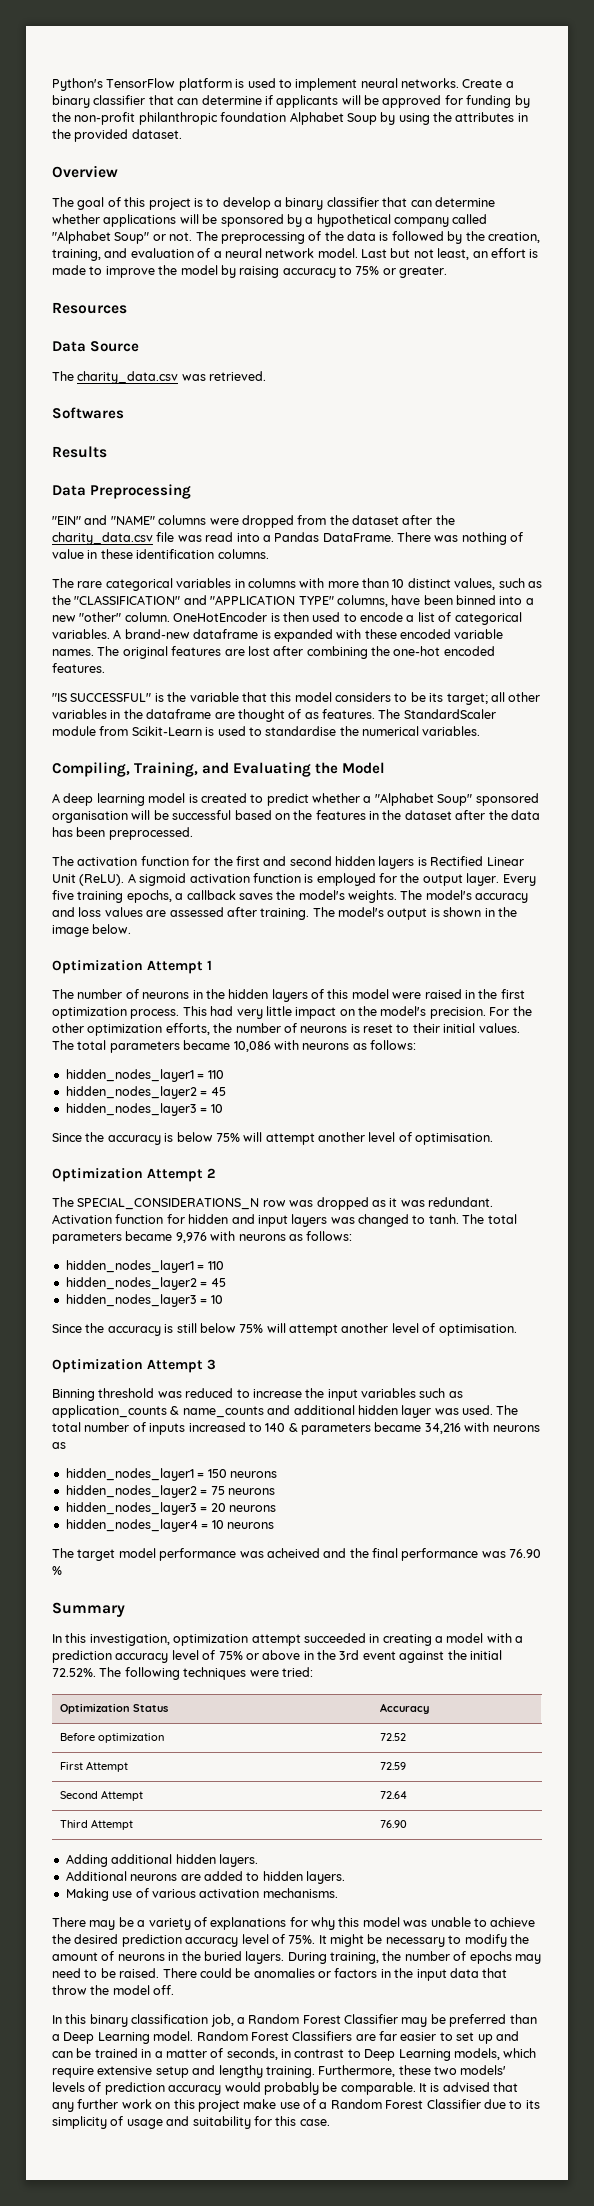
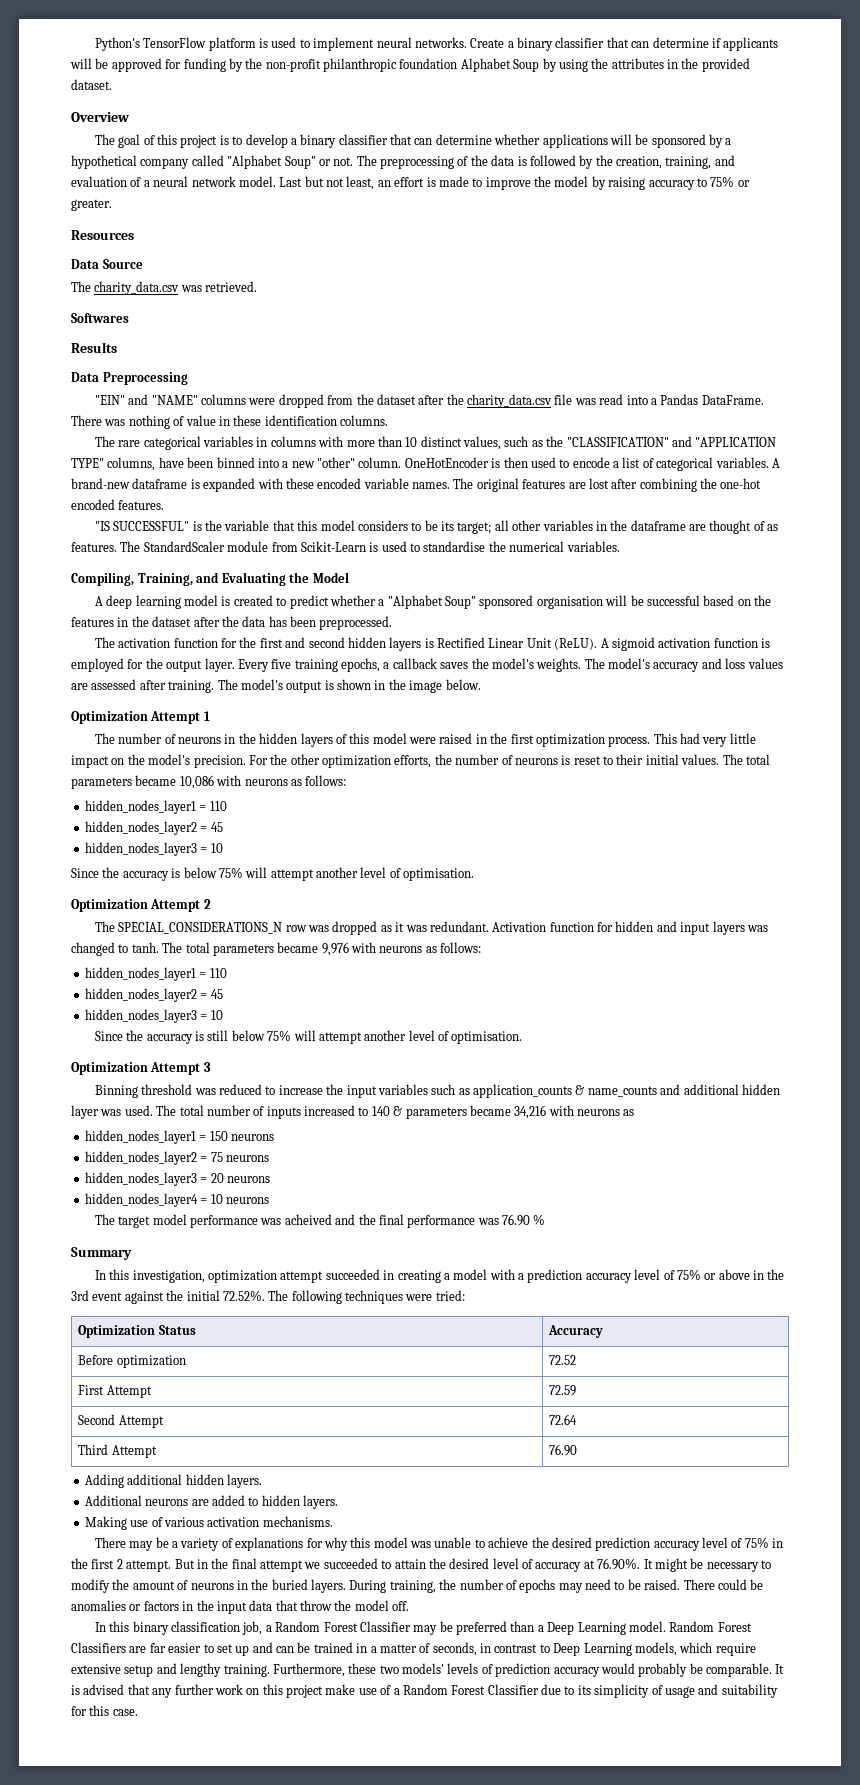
- There may be a variety of explanations for why this model was unable to achieve the desired prediction accuracy level of 75%. It might be necessary to modify the amount of neurons in the buried layers.
+ There may be a variety of explanations for why this model was unable to achieve the desired prediction accuracy level of 75% in the first 2 attempt. But in the final attempt we succeeded to attain the desired level of accuracy at 76.90%. It might be necessary to modify the amount of neurons in the buried layers.

